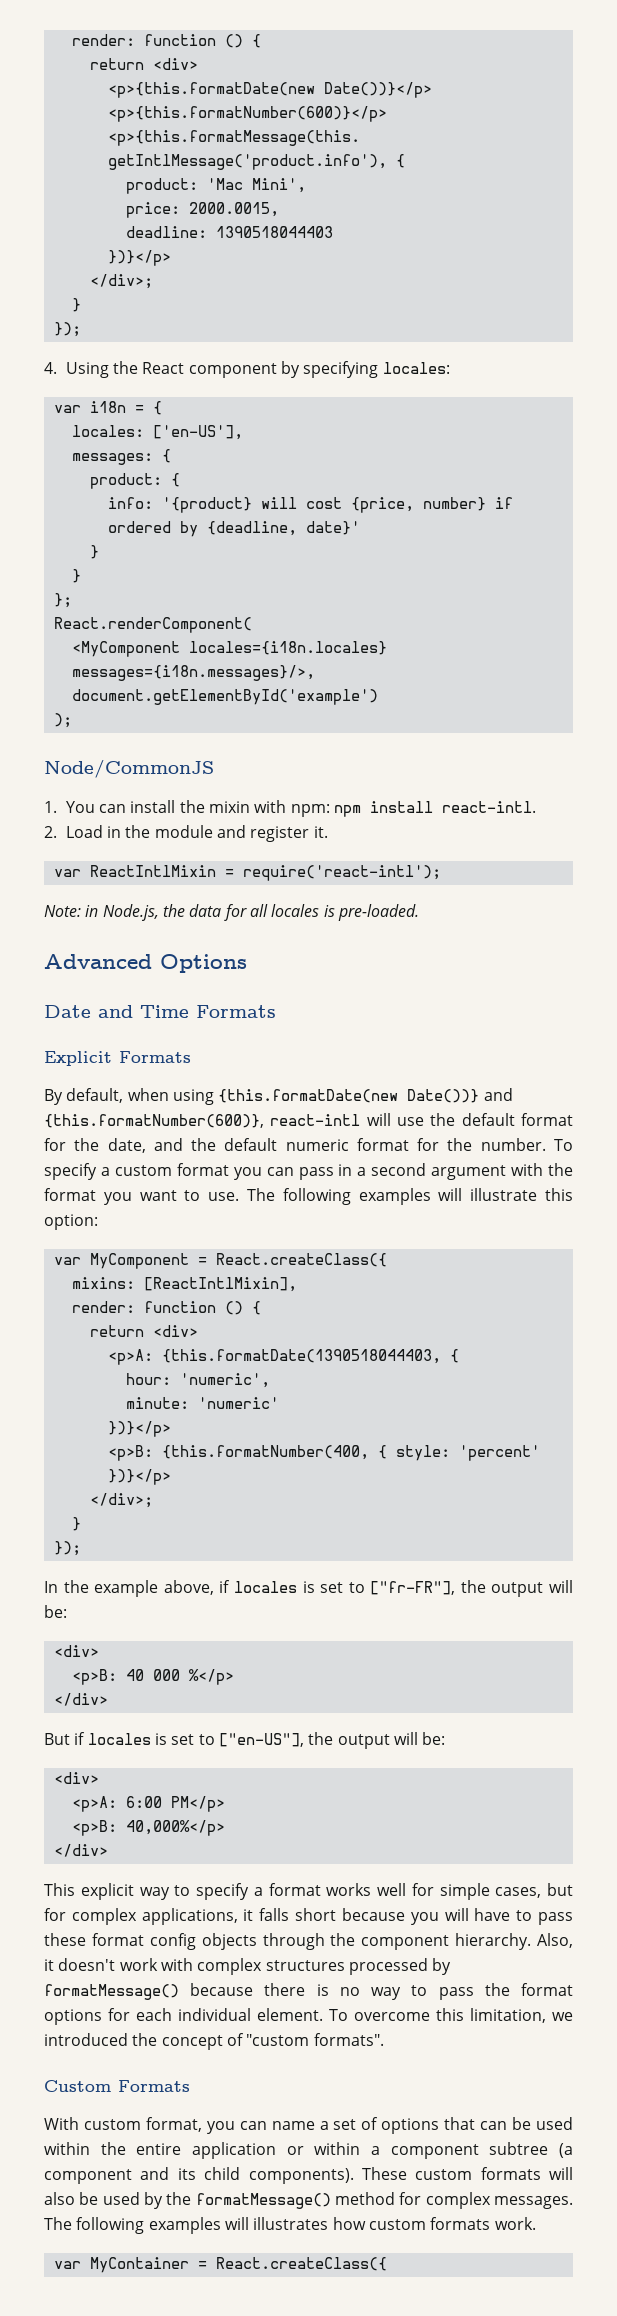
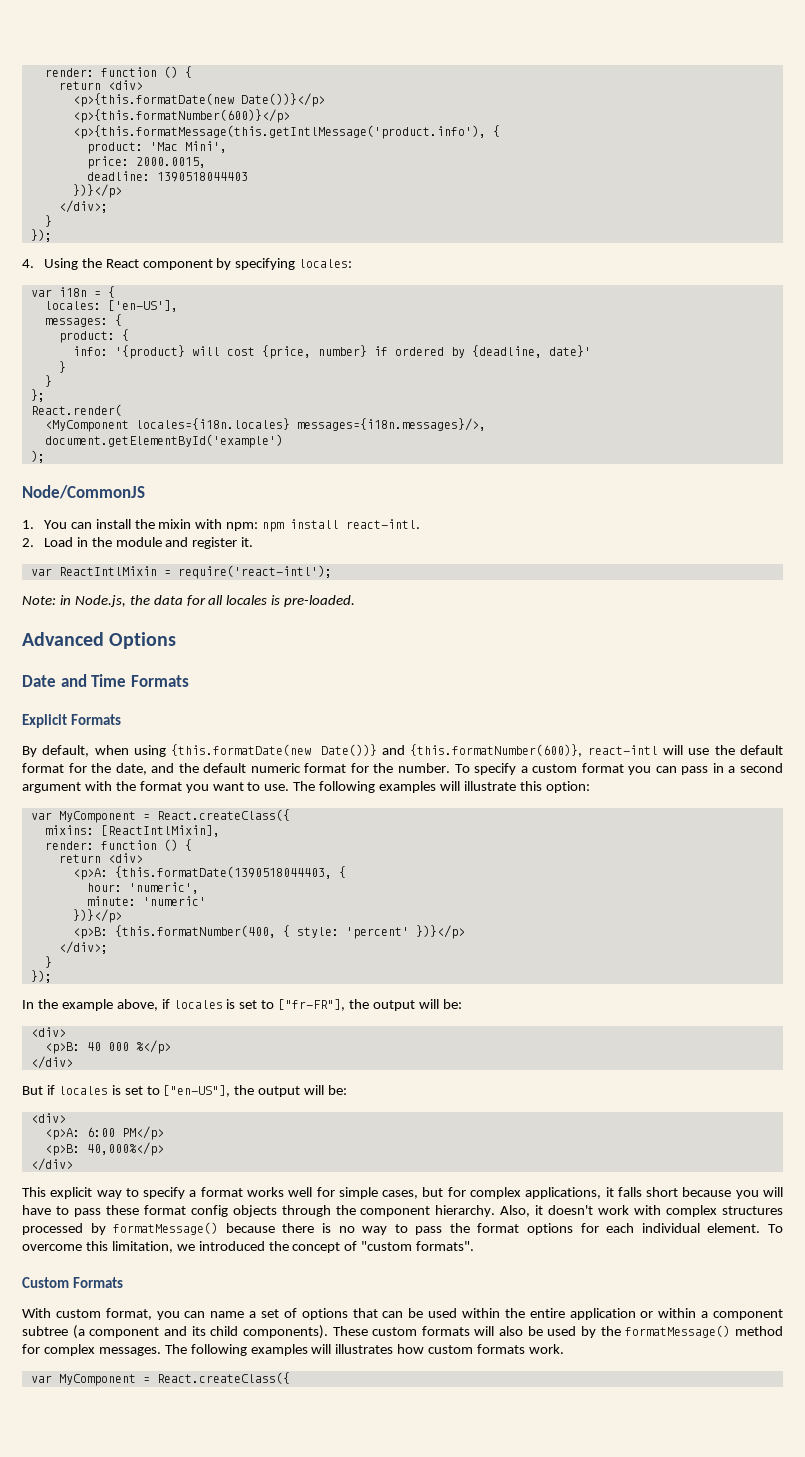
- React.renderComponent(
+ React.render(
  The following examples will illustrates how custom formats work.
- var MyContainer = React.createClass({
+ var MyComponent = React.createClass({

